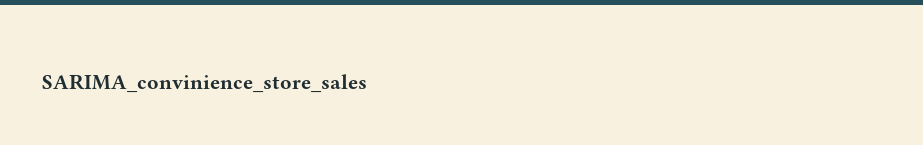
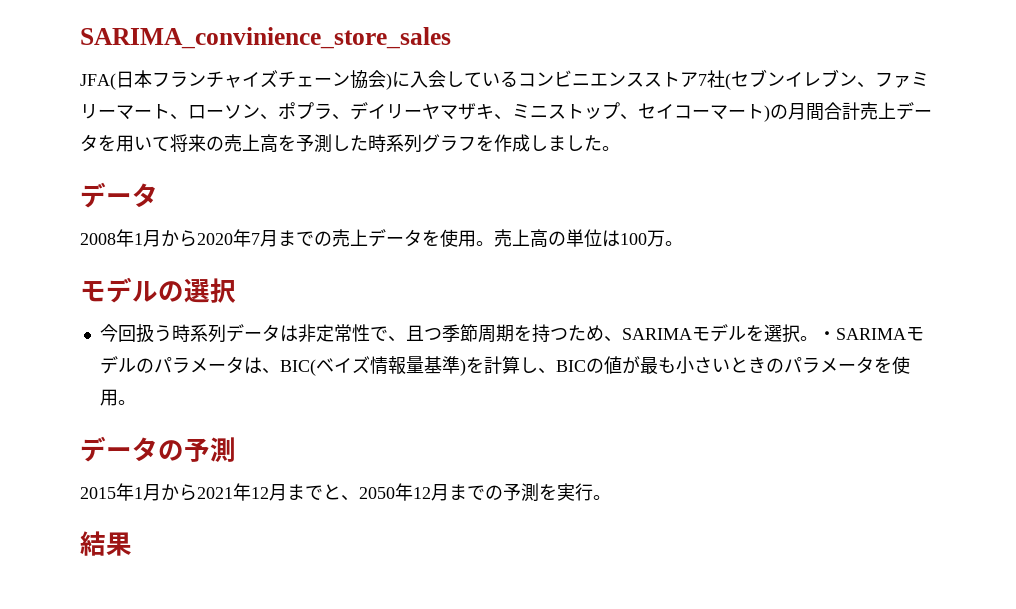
+ JFA(日本フランチャイズチェーン協会)に入会しているコンビニエンスストア7社(セブンイレブン、ファミリーマート、ローソン、ポプラ、デイリーヤマザキ、ミニストップ、セイコーマート)の月間合計売上データを用いて将来の売上高を予測した時系列グラフを作成しました。
+ データ
+ 2008年1月から2020年7月までの売上データを使用。売上高の単位は100万。
+ モデルの選択
+ 今回扱う時系列データは非定常性で、且つ季節周期を持つため、SARIMAモデルを選択。・SARIMAモデルのパラメータは、BIC(ベイズ情報量基準)を計算し、BICの値が最も小さいときのパラメータを使用。
+ データの予測
+ 2015年1月から2021年12月までと、2050年12月までの予測を実行。
+ 結果

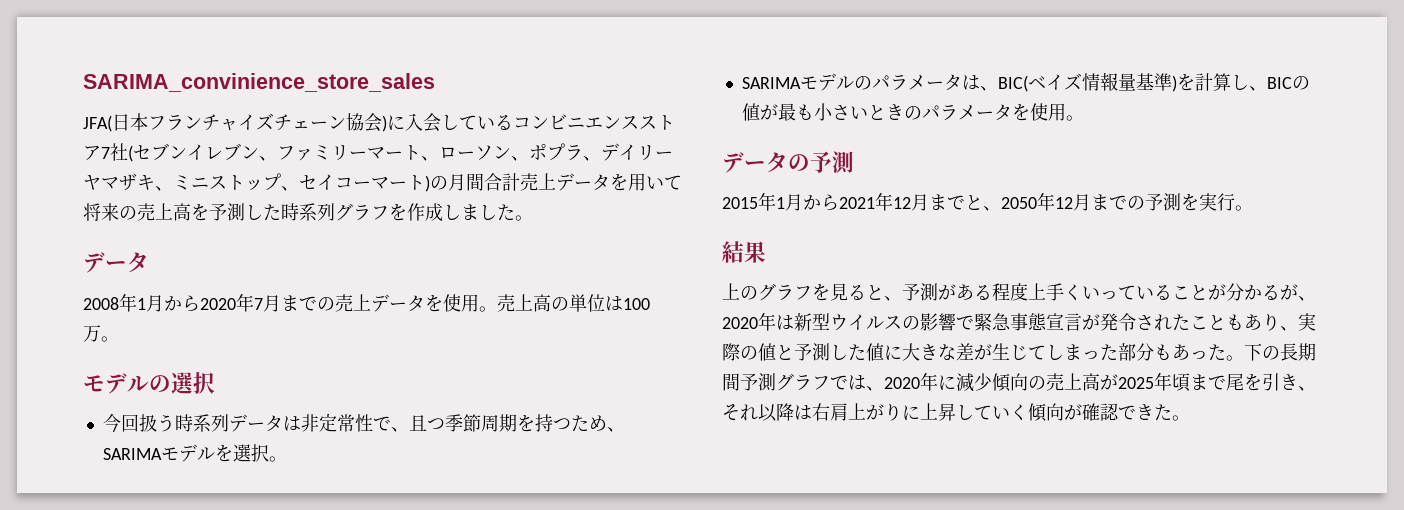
- 今回扱う時系列データは非定常性で、且つ季節周期を持つため、SARIMAモデルを選択。・SARIMAモデルのパラメータは、BIC(ベイズ情報量基準)を計算し、BICの値が最も小さいときのパラメータを使用。
+ 今回扱う時系列データは非定常性で、且つ季節周期を持つため、SARIMAモデルを選択。
+ SARIMAモデルのパラメータは、BIC(ベイズ情報量基準)を計算し、BICの値が最も小さいときのパラメータを使用。
+ 上のグラフを見ると、予測がある程度上手くいっていることが分かるが、2020年は新型ウイルスの影響で緊急事態宣言が発令されたこともあり、実際の値と予測した値に大きな差が生じてしまった部分もあった。下の長期間予測グラフでは、2020年に減少傾向の売上高が2025年頃まで尾を引き、それ以降は右肩上がりに上昇していく傾向が確認できた。

